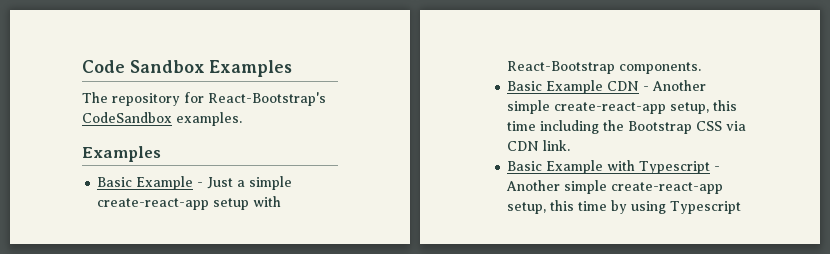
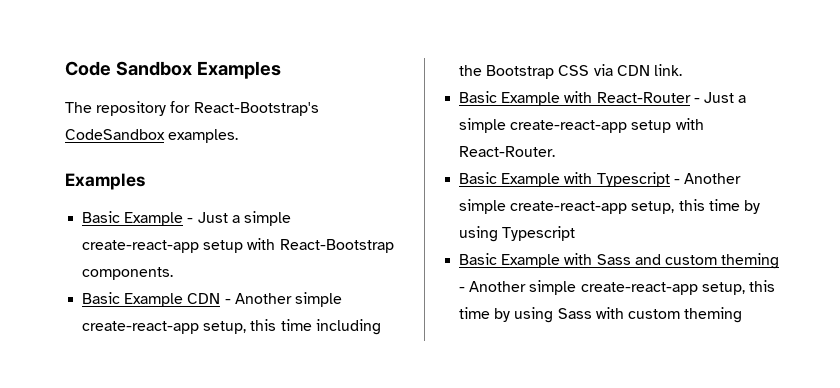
+ Basic Example with React-Router - Just a simple create-react-app setup with React-Router.
+ Basic Example with Sass and custom theming - Another simple create-react-app setup, this time by using Sass with custom theming

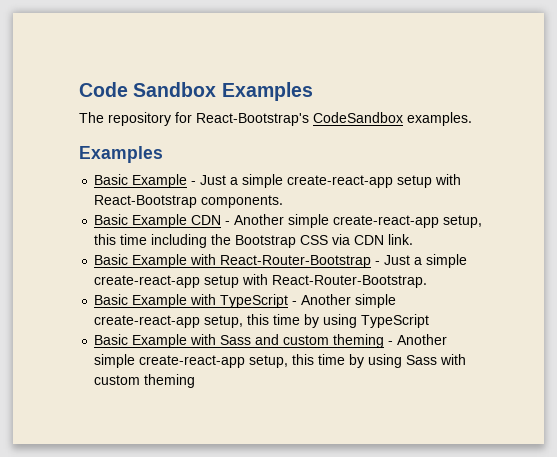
- Basic Example with React-Router - Just a simple create-react-app setup with React-Router.
- Basic Example with Typescript - Another simple create-react-app setup, this time by using Typescript
+ Basic Example with React-Router-Bootstrap - Just a simple create-react-app setup with React-Router-Bootstrap.
+ Basic Example with TypeScript - Another simple create-react-app setup, this time by using TypeScript

